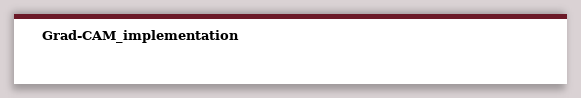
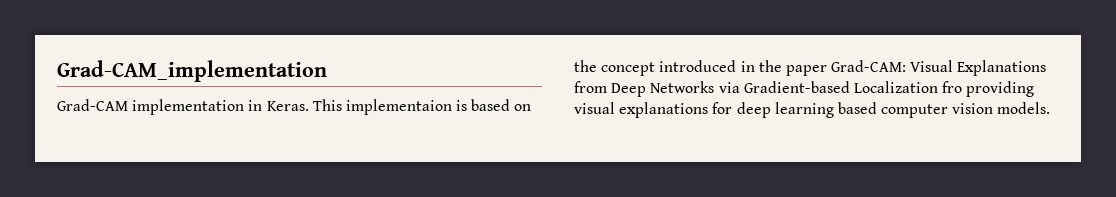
+ Grad-CAM implementation in Keras. This implementaion is based on the concept introduced in the paper Grad-CAM: Visual Explanations from Deep Networks via Gradient-based Localization fro providing visual explanations for deep learning based computer vision models.

